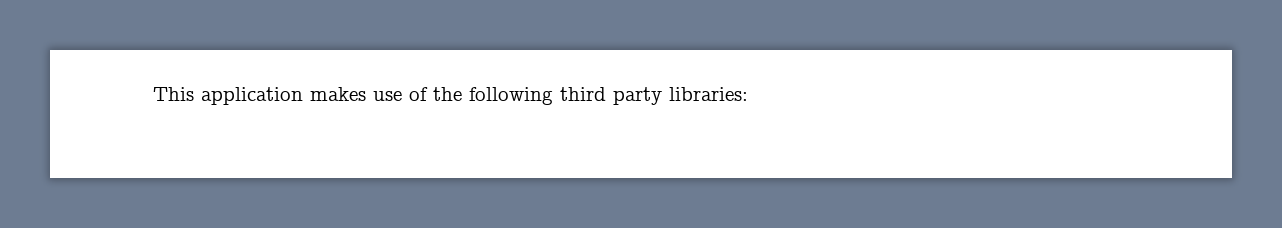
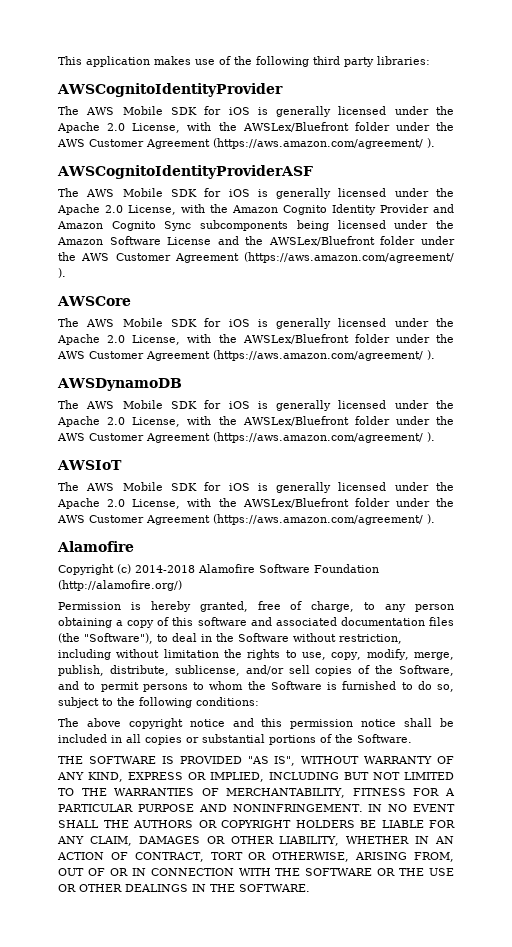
+ AWSCognitoIdentityProvider
+ The AWS Mobile SDK for iOS is generally licensed under the Apache 2.0 License, with the AWSLex/Bluefront folder under the AWS Customer Agreement (https://aws.amazon.com/agreement/ ).
+ AWSCognitoIdentityProviderASF
+ The AWS Mobile SDK for iOS is generally licensed under the Apache 2.0 License, with the Amazon Cognito Identity Provider and Amazon Cognito Sync subcomponents being licensed under the Amazon Software License and the AWSLex/Bluefront folder under the AWS Customer Agreement (https://aws.amazon.com/agreement/ ).
+ AWSCore
+ The AWS Mobile SDK for iOS is generally licensed under the Apache 2.0 License, with the AWSLex/Bluefront folder under the AWS Customer Agreement (https://aws.amazon.com/agreement/ ).
+ AWSDynamoDB
+ The AWS Mobile SDK for iOS is generally licensed under the Apache 2.0 License, with the AWSLex/Bluefront folder under the AWS Customer Agreement (https://aws.amazon.com/agreement/ ).
+ AWSIoT
+ The AWS Mobile SDK for iOS is generally licensed under the Apache 2.0 License, with the AWSLex/Bluefront folder under the AWS Customer Agreement (https://aws.amazon.com/agreement/ ).
+ Alamofire
+ Copyright (c) 2014-2018 Alamofire Software Foundation (http://alamofire.org/)
+ Permission is hereby granted, free of charge, to any person obtaining a copy of this software and associated documentation files (the "Software"), to deal in the Software without restriction, including without limitation the rights to use, copy, modify, merge, publish, distribute, sublicense, and/or sell copies of the Software, and to permit persons to whom the Software is furnished to do so, subject to the following conditions:
+ The above copyright notice and this permission notice shall be included in all copies or substantial portions of the Software.
+ THE SOFTWARE IS PROVIDED "AS IS", WITHOUT WARRANTY OF ANY KIND, EXPRESS OR IMPLIED, INCLUDING BUT NOT LIMITED TO THE WARRANTIES OF MERCHANTABILITY, FITNESS FOR A PARTICULAR PURPOSE AND NONINFRINGEMENT. IN NO EVENT SHALL THE AUTHORS OR COPYRIGHT HOLDERS BE LIABLE FOR ANY CLAIM, DAMAGES OR OTHER LIABILITY, WHETHER IN AN ACTION OF CONTRACT, TORT OR OTHERWISE, ARISING FROM, OUT OF OR IN CONNECTION WITH THE SOFTWARE OR THE USE OR OTHER DEALINGS IN THE SOFTWARE.

